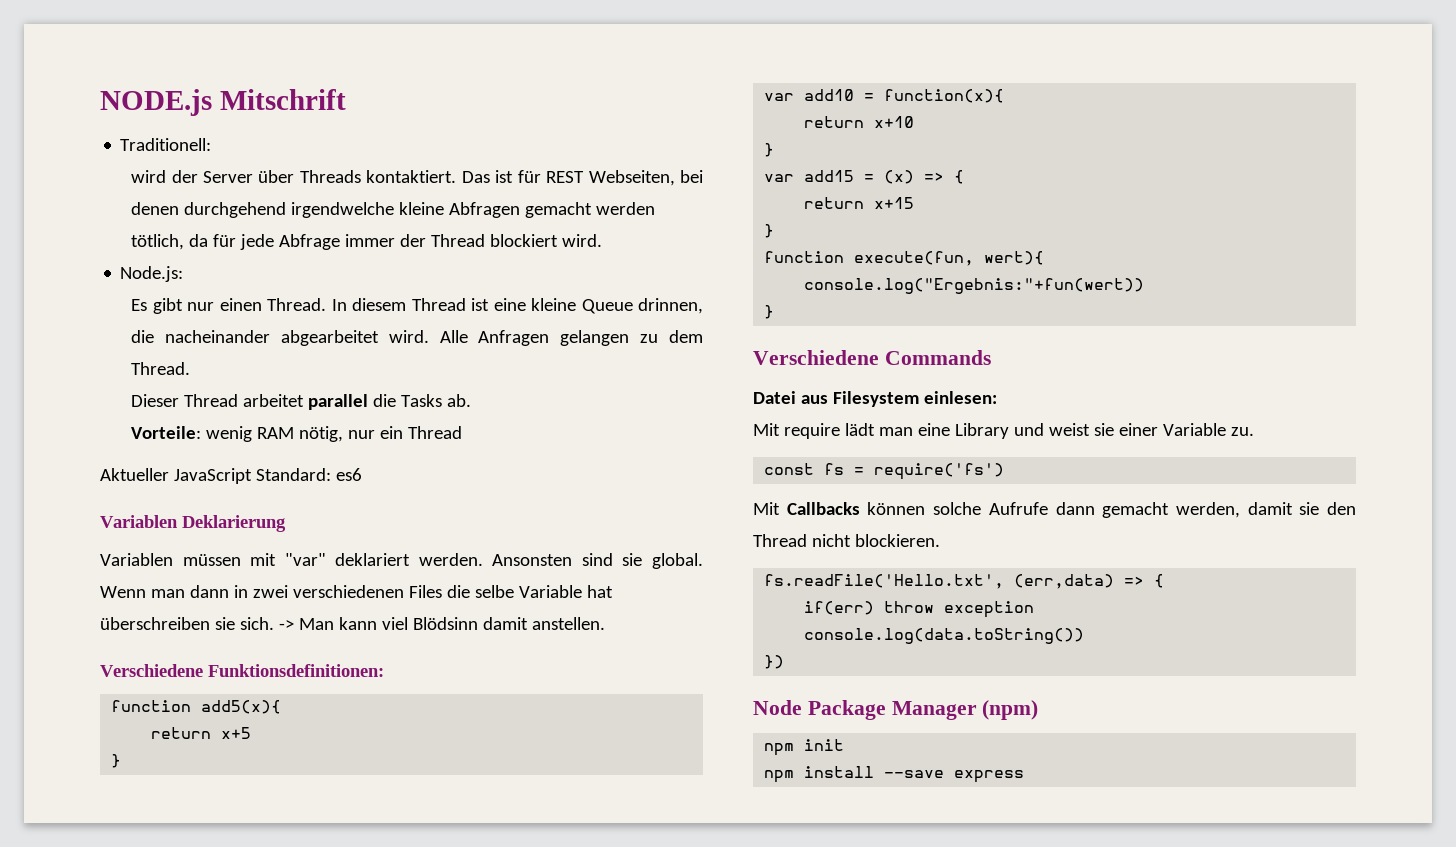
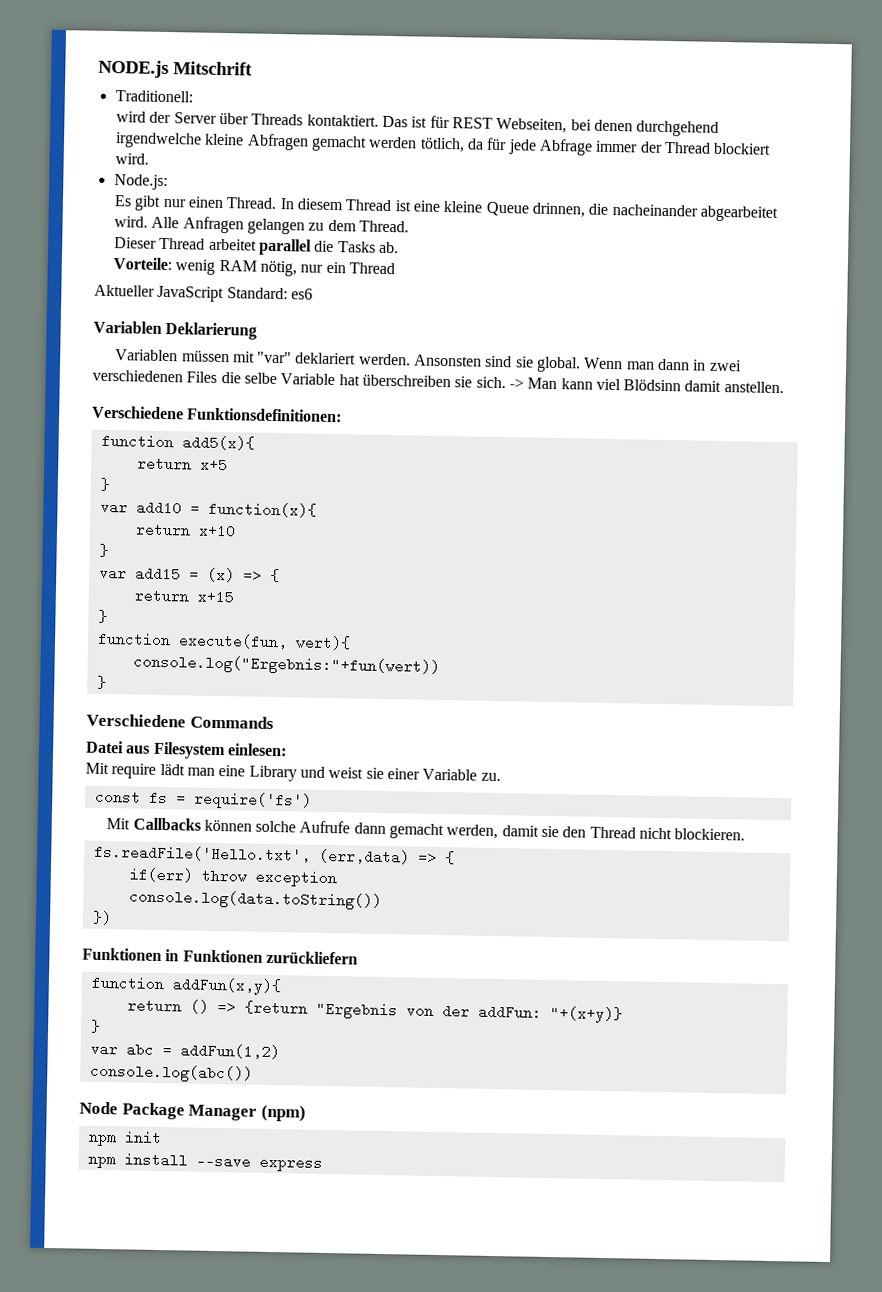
+ Funktionen in Funktionen zurückliefern
+ function addFun(x,y){
+ return () => {return "Ergebnis von der addFun: "+(x+y)}
+ }
+ var abc = addFun(1,2)
+ console.log(abc())

